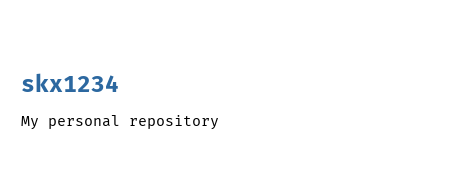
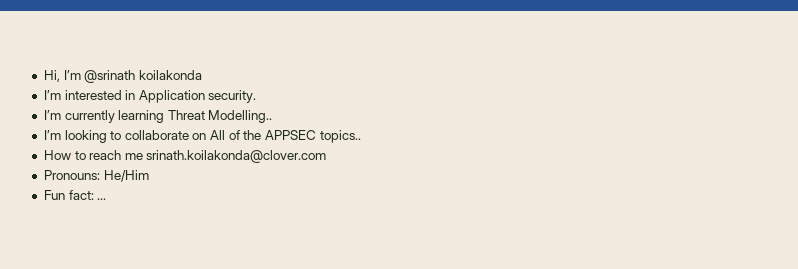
- skx1234
- My personal repository
+ Hi, I’m @srinath koilakonda
+ I’m interested in Application security.
+ I’m currently learning Threat Modelling..
+ I’m looking to collaborate on All of the APPSEC topics..
+ How to reach me srinath.koilakonda@clover.com
+ Pronouns: He/Him
+ Fun fact: ...

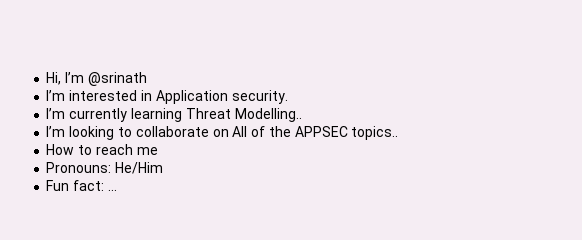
- Hi, I’m @srinath koilakonda
+ Hi, I’m @srinath
- How to reach me srinath.koilakonda@clover.com
+ How to reach me

